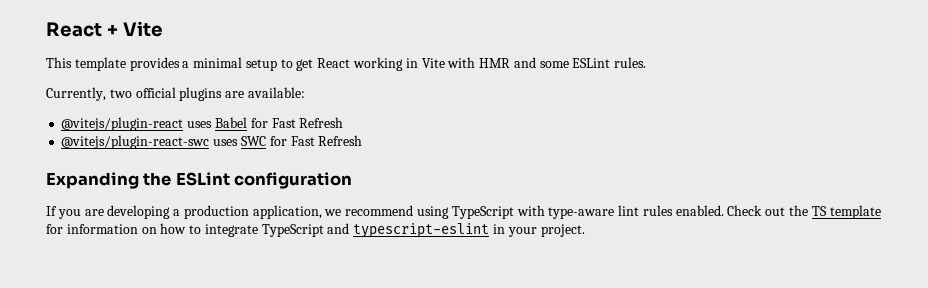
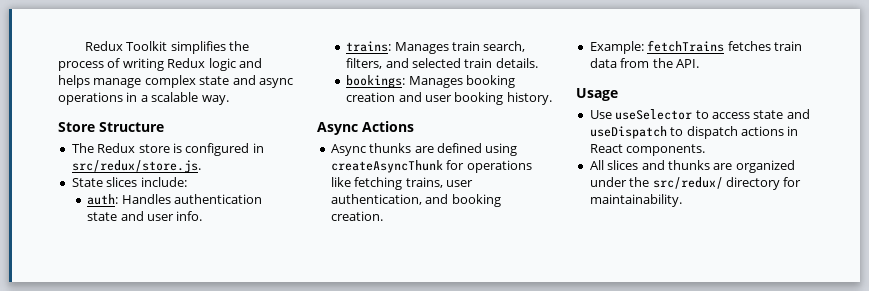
- React + Vite
- This template provides a minimal setup to get React working in Vite with HMR and some ESLint rules.
- Currently, two official plugins are available:
- @vitejs/plugin-react uses Babel for Fast Refresh
- @vitejs/plugin-react-swc uses SWC for Fast Refresh
- Expanding the ESLint configuration
- If you are developing a production application, we recommend using TypeScript with type-aware lint rules enabled. Check out the TS template for information on how to integrate TypeScript and typescript-eslint in your project.
+ Redux Toolkit simplifies the process of writing Redux logic and helps manage complex state and async operations in a scalable way.
+ Store Structure
+ The Redux store is configured in src/redux/store.js.
+ State slices include:
+ auth: Handles authentication state and user info.
+ trains: Manages train search, filters, and selected train details.
+ bookings: Manages booking creation and user booking history.
+ Async Actions
+ Async thunks are defined using createAsyncThunk for operations like fetching trains, user authentication, and booking creation.
+ Example: fetchTrains fetches train data from the API.
+ Usage
+ Use useSelector to access state and useDispatch to dispatch actions in React components.
+ All slices and thunks are organized under the src/redux/ directory for maintainability.

